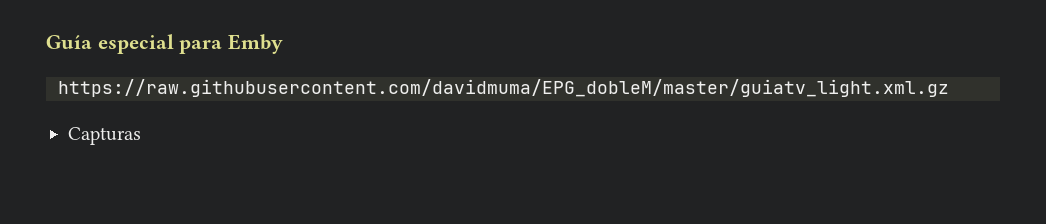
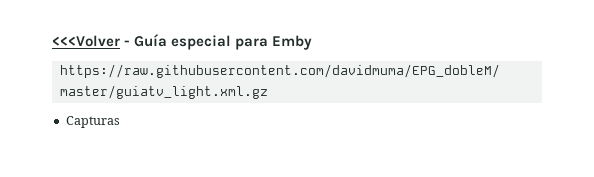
- Guía especial para Emby
+ <<<Volver - Guía especial para Emby

